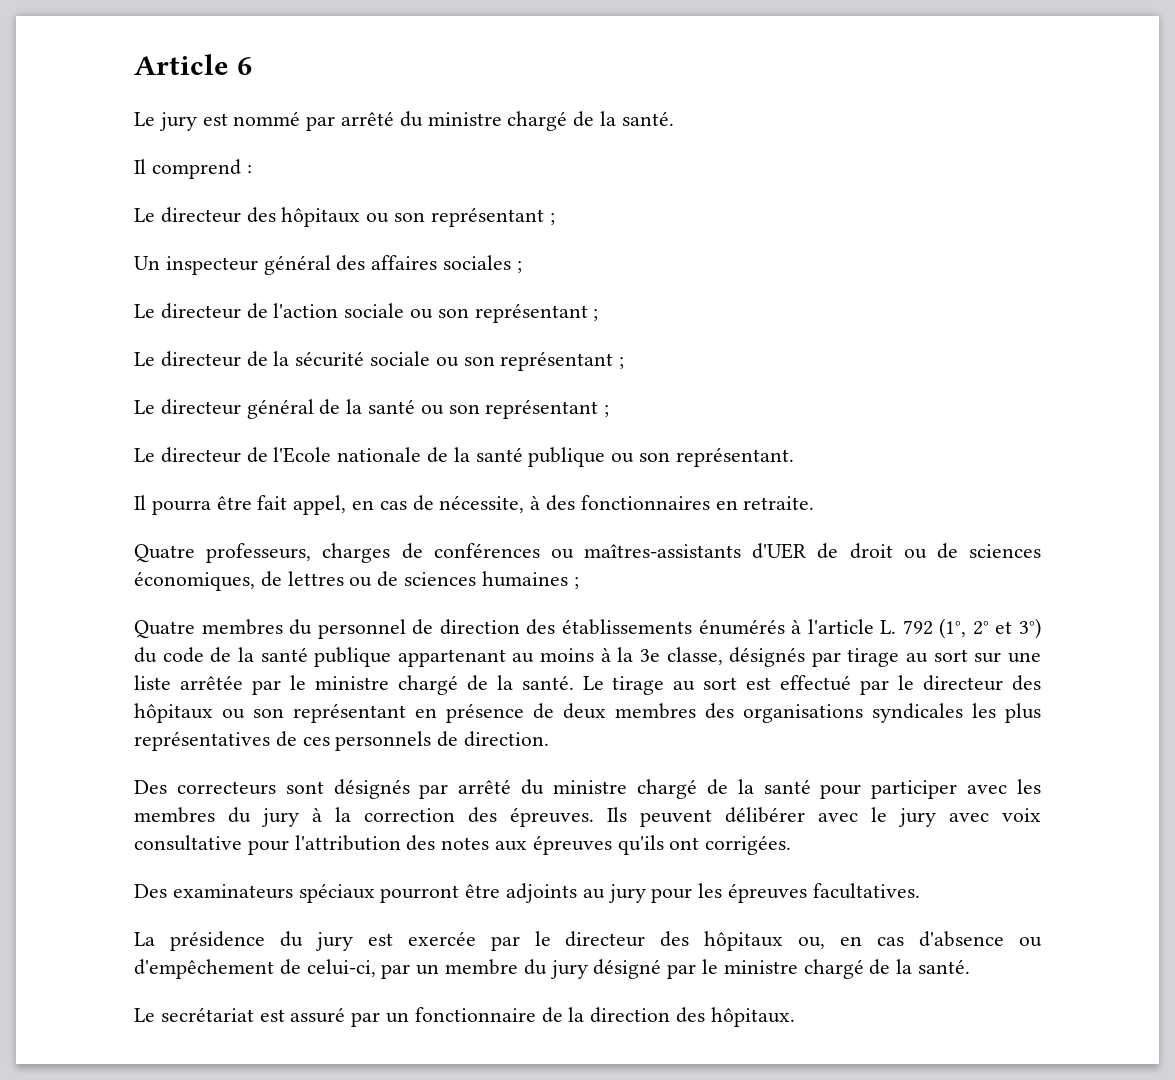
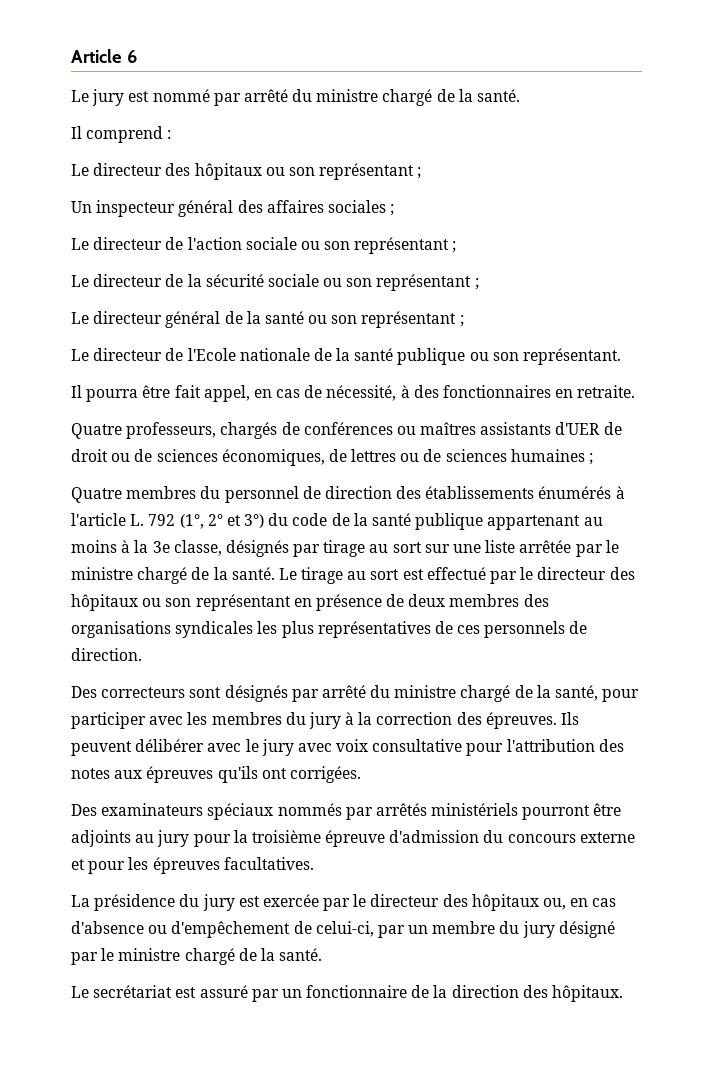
- Il pourra être fait appel, en cas de nécessite, à des fonctionnaires en retraite.
+ Il pourra être fait appel, en cas de nécessité, à des fonctionnaires en retraite.
- Quatre professeurs, charges de conférences ou maîtres-assistants d'UER de droit ou de sciences économiques, de lettres ou de sciences humaines ;
+ Quatre professeurs, chargés de conférences ou maîtres assistants d'UER de droit ou de sciences économiques, de lettres ou de sciences humaines ;
- Des correcteurs sont désignés par arrêté du ministre chargé de la santé pour participer avec les membres du jury à la correction des épreuves.
+ Des correcteurs sont désignés par arrêté du ministre chargé de la santé, pour participer avec les membres du jury à la correction des épreuves.
- Des examinateurs spéciaux pourront être adjoints au jury pour les épreuves facultatives.
+ Des examinateurs spéciaux nommés par arrêtés ministériels pourront être adjoints au jury pour la troisième épreuve d'admission du concours externe et pour les épreuves facultatives.

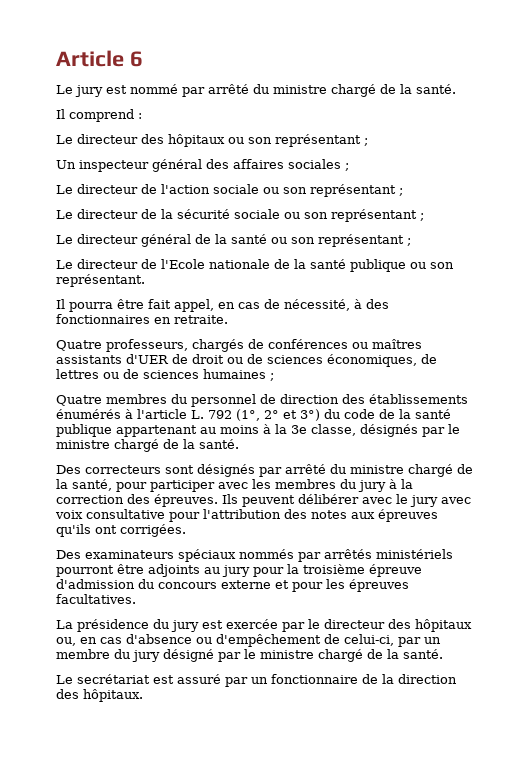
- Quatre membres du personnel de direction des établissements énumérés à l'article L. 792 (1°, 2° et 3°) du code de la santé publique appartenant au moins à la 3e classe, désignés par tirage au sort sur une liste arrêtée par le ministre chargé de la santé. Le tirage au sort est effectué par le directeur des hôpitaux ou son représentant en présence de deux membres des organisations syndicales les plus représentatives de ces personnels de direction.
+ Quatre membres du personnel de direction des établissements énumérés à l'article L. 792 (1°, 2° et 3°) du code de la santé publique appartenant au moins à la 3e classe, désignés par le ministre chargé de la santé.

